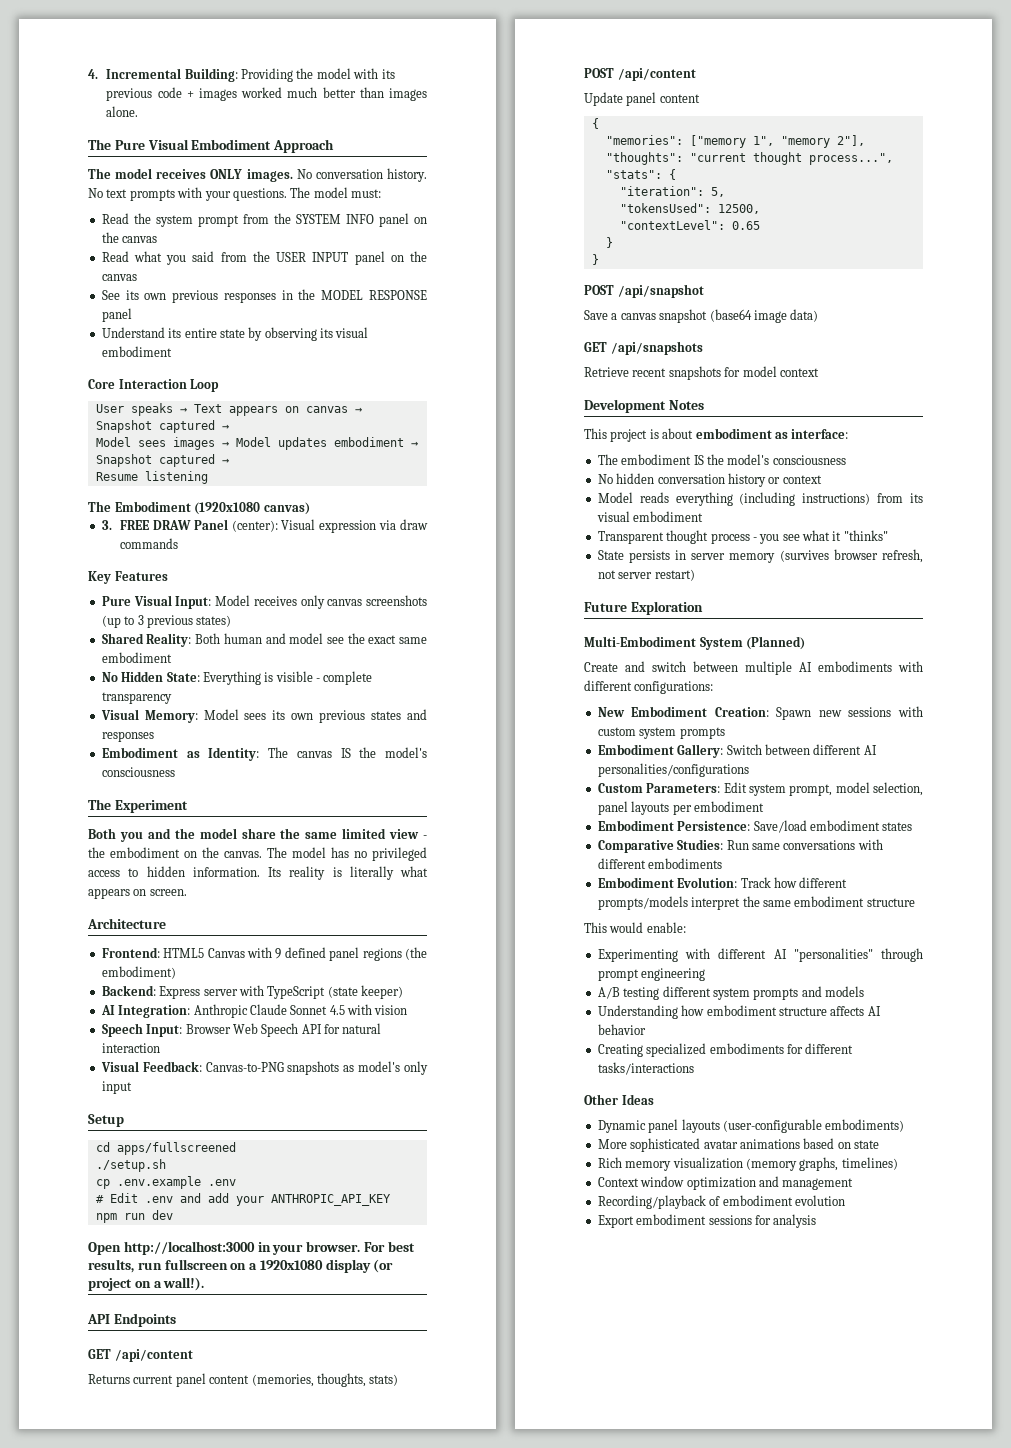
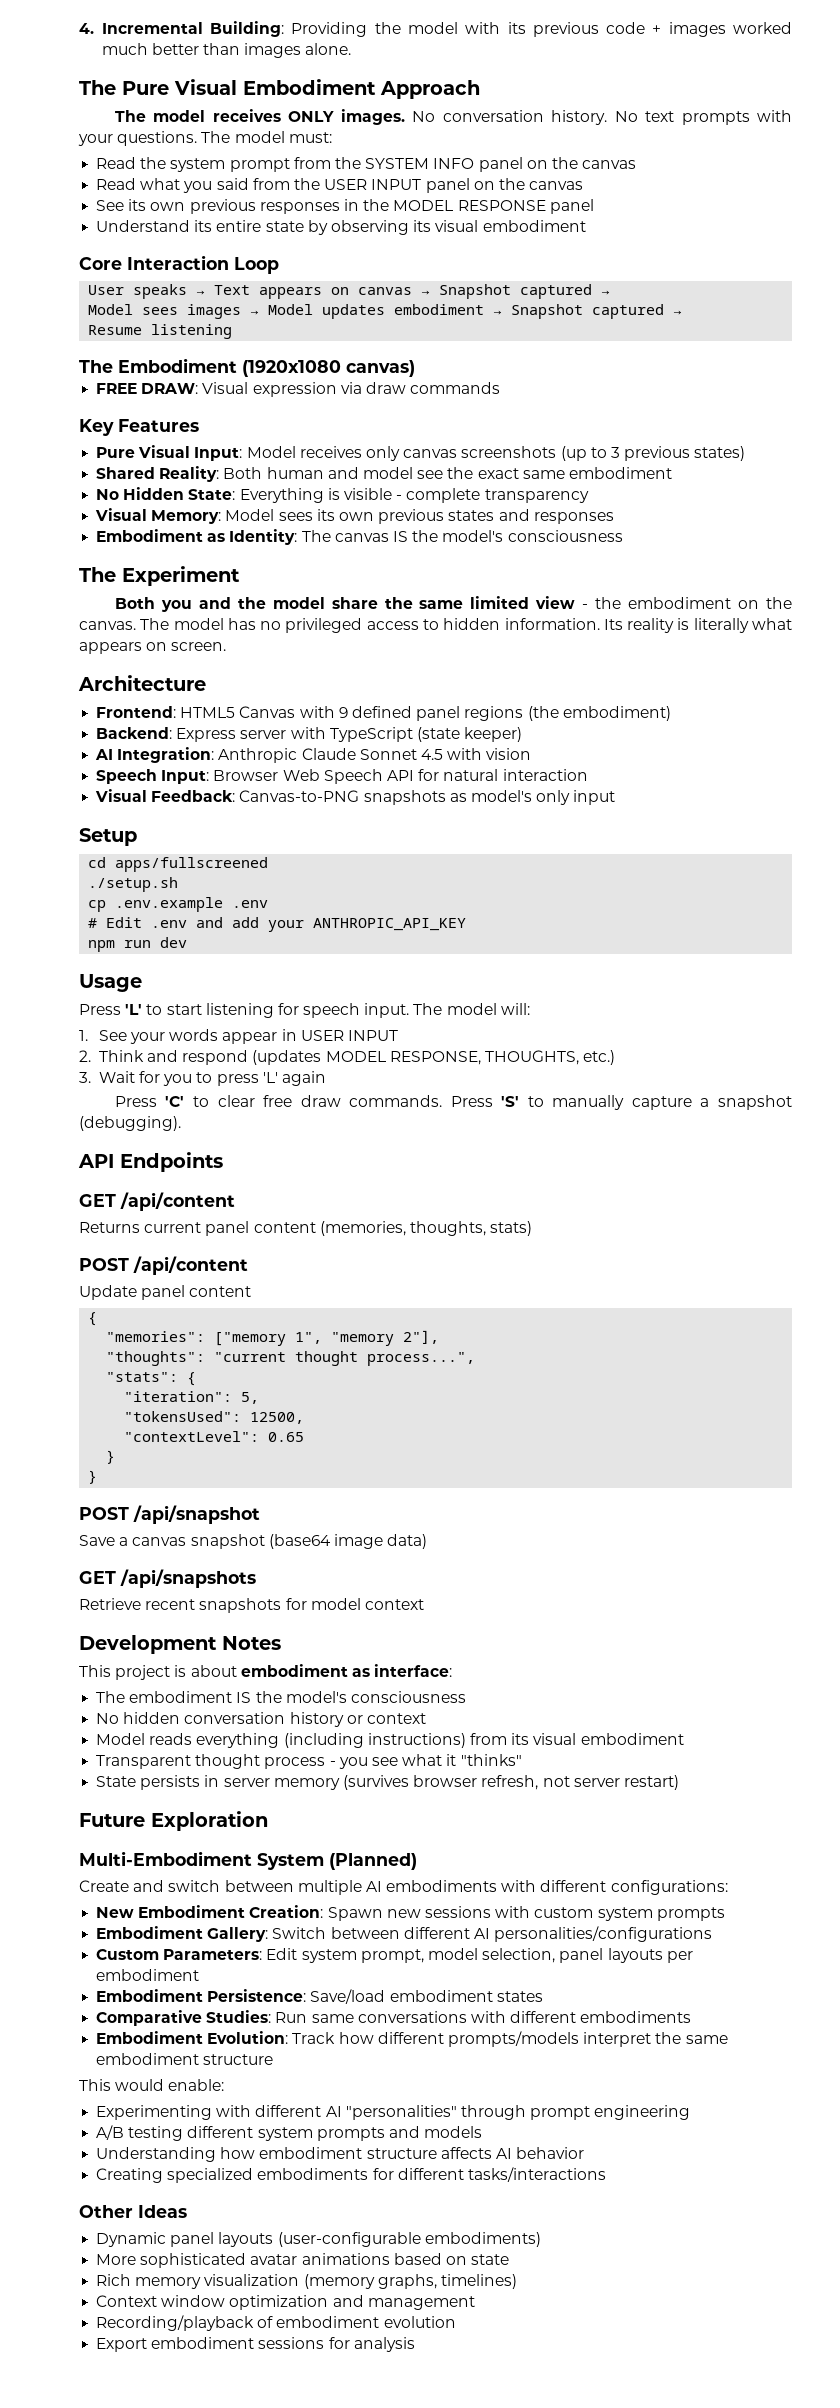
- 3. FREE DRAW Panel (center): Visual expression via draw commands
+ FREE DRAW: Visual expression via draw commands
- Open http://localhost:3000 in your browser. For best results, run fullscreen on a 1920x1080 display (or project on a wall!).
+ Usage
+ Press 'L' to start listening for speech input. The model will:
+ 1. See your words appear in USER INPUT
+ 2. Think and respond (updates MODEL RESPONSE, THOUGHTS, etc.)
+ 3. Wait for you to press 'L' again
+ Press 'C' to clear free draw commands. Press 'S' to manually capture a snapshot (debugging).

